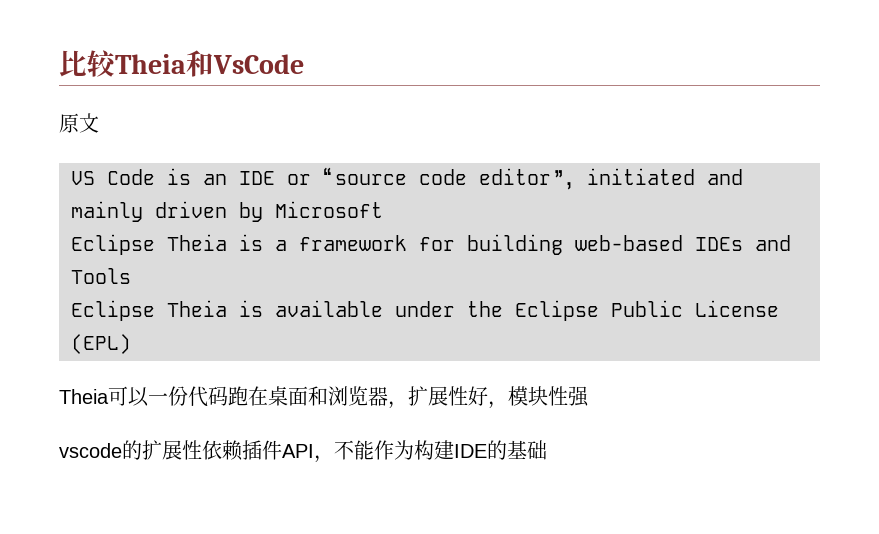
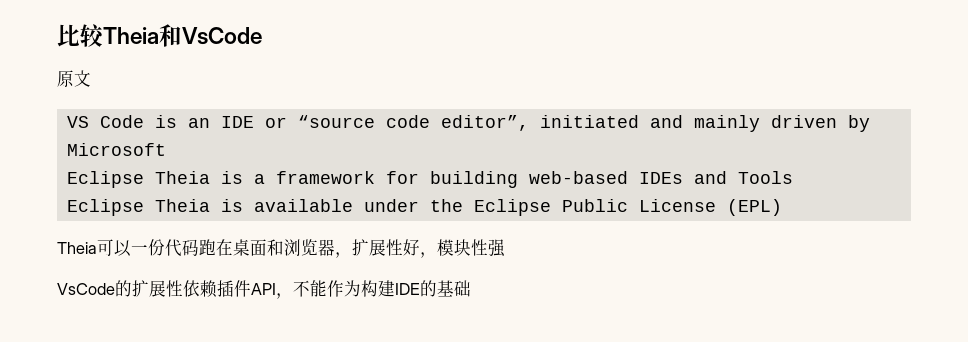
- vscode的扩展性依赖插件API，不能作为构建IDE的基础
+ VsCode的扩展性依赖插件API，不能作为构建IDE的基础

